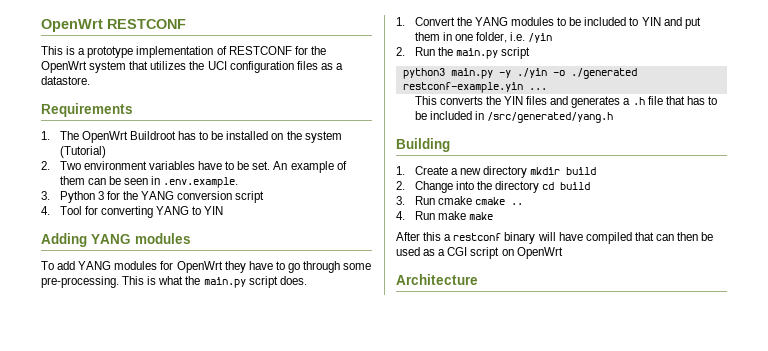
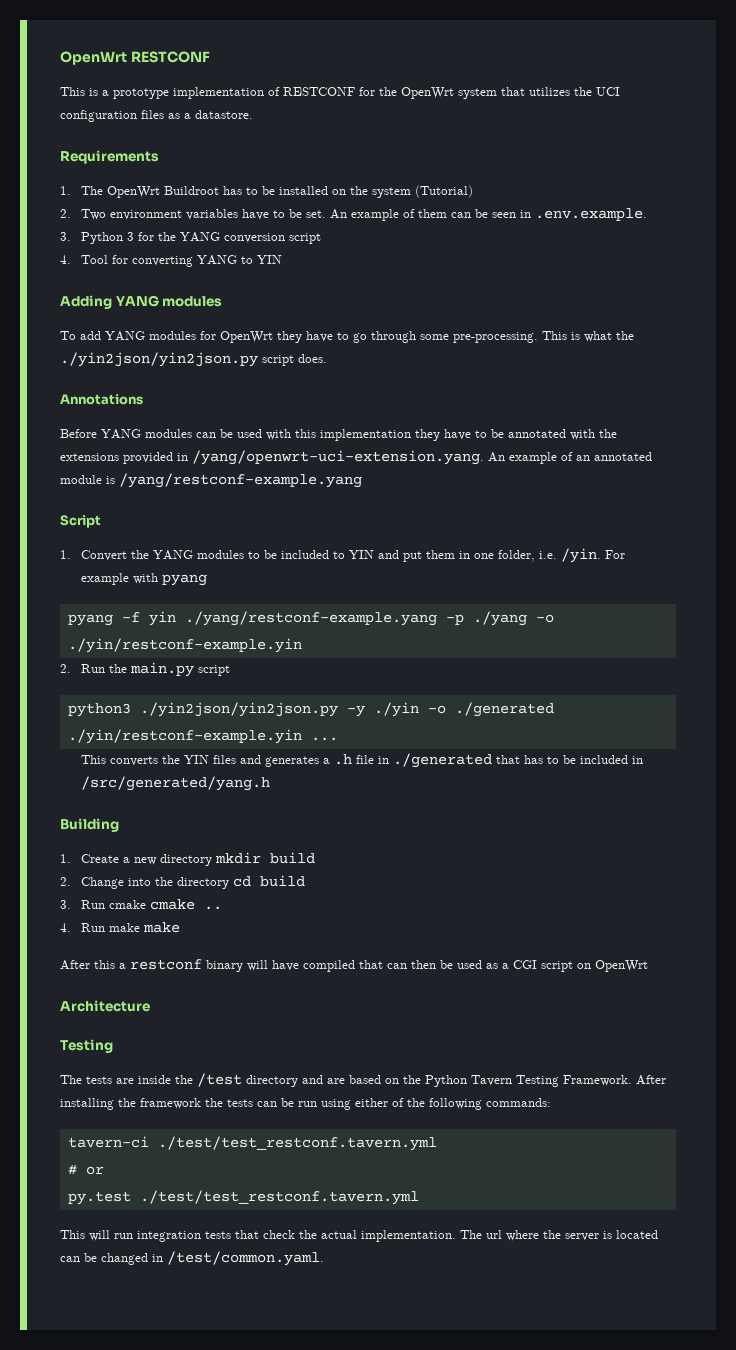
- This is what the main.py script does.
+ This is what the ./yin2json/yin2json.py script does.
+ Annotations
+ Before YANG modules can be used with this implementation they have to be annotated with the extensions provided in /yang/openwrt-uci-extension.yang. An example of an annotated module is /yang/restconf-example.yang
+ Script
- 1. Convert the YANG modules to be included to YIN and put them in one folder, i.e. /yin
+ 1. Convert the YANG modules to be included to YIN and put them in one folder, i.e. /yin. For example with pyang
+ pyang -f yin ./yang/restconf-example.yang -p ./yang -o ./yin/restconf-example.yin
- python3 main.py -y ./yin -o ./generated restconf-example.yin ...
+ python3 ./yin2json/yin2json.py -y ./yin -o ./generated ./yin/restconf-example.yin ...
- This converts the YIN files and generates a .h file that has to be included in /src/generated/yang.h
+ This converts the YIN files and generates a .h file in ./generated that has to be included in /src/generated/yang.h
  Architecture
+ Testing
+ The tests are inside the /test directory and are based on the Python Tavern Testing Framework. After installing the framework the tests can be run using either of the following commands:
+ tavern-ci ./test/test_restconf.tavern.yml
+ # or
+ py.test ./test/test_restconf.tavern.yml
+ This will run integration tests that check the actual implementation. The url where the server is located can be changed in /test/common.yaml.

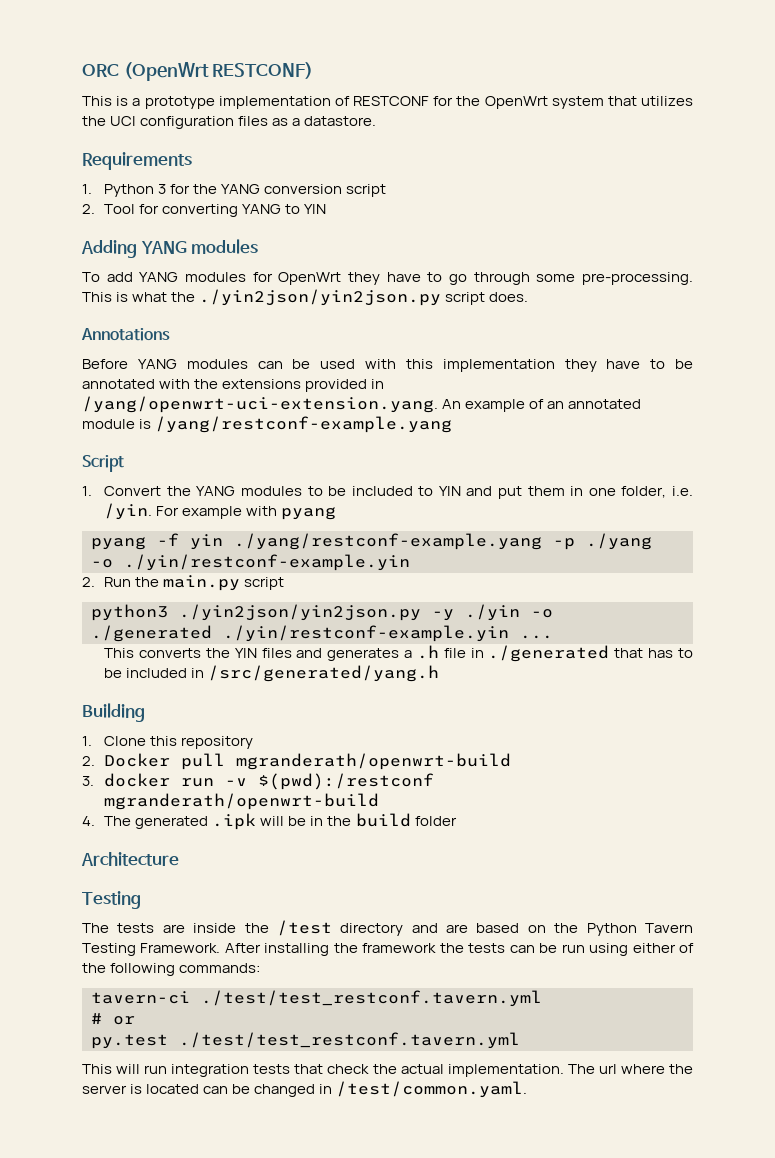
- OpenWrt RESTCONF
+ ORC (OpenWrt RESTCONF)
- 1. The OpenWrt Buildroot has to be installed on the system (Tutorial)
- 2. Two environment variables have to be set. An example of them can be seen in .env.example.
- 3. Python 3 for the YANG conversion script
+ 1. Python 3 for the YANG conversion script
- 4. Tool for converting YANG to YIN
+ 2. Tool for converting YANG to YIN
- 1. Create a new directory mkdir build
- 2. Change into the directory cd build
- 3. Run cmake cmake ..
- 4. Run make make
- After this a restconf binary will have compiled that can then be used as a CGI script on OpenWrt
+ 1. Clone this repository
+ 2. Docker pull mgranderath/openwrt-build
+ 3. docker run -v $(pwd):/restconf mgranderath/openwrt-build
+ 4. The generated .ipk will be in the build folder

